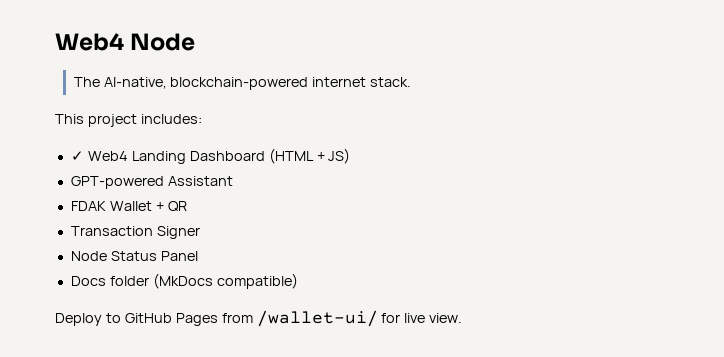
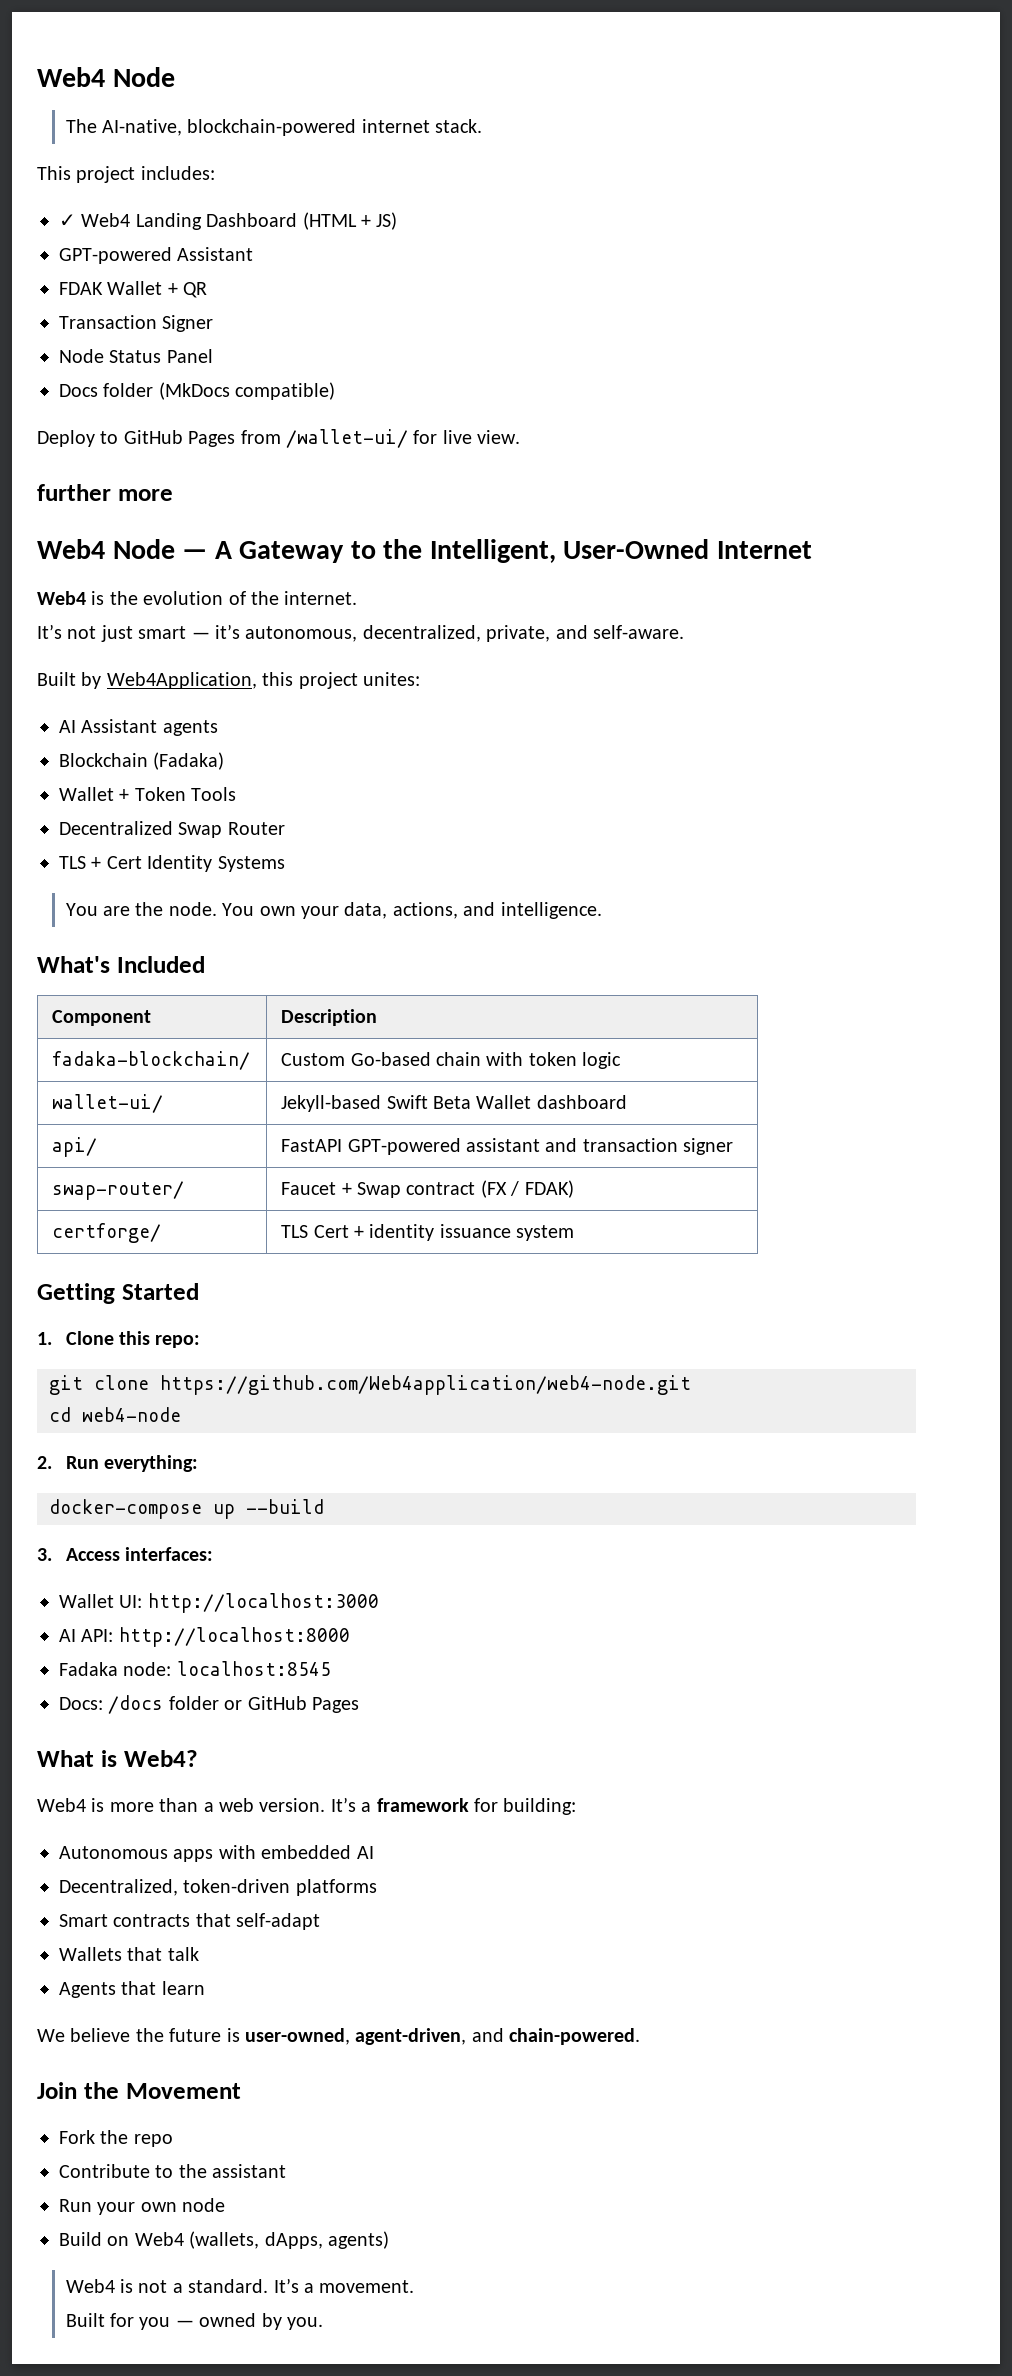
+ further more
+ Web4 Node — A Gateway to the Intelligent, User-Owned Internet
+ Web4 is the evolution of the internet.
+ It’s not just smart — it’s autonomous, decentralized, private, and self-aware.
+ Built by Web4Application, this project unites:
+ AI Assistant agents
+ Blockchain (Fadaka)
+ Wallet + Token Tools
+ Decentralized Swap Router
+ TLS + Cert Identity Systems
+ You are the node. You own your data, actions, and intelligence.
+ What's Included
+ Component | Description
+ fadaka-blockchain/ | Custom Go-based chain with token logic
+ wallet-ui/ | Jekyll-based Swift Beta Wallet dashboard
+ api/ | FastAPI GPT-powered assistant and transaction signer
+ swap-router/ | Faucet + Swap contract (FX / FDAK)
+ certforge/ | TLS Cert + identity issuance system
+ Getting Started
+ 1. Clone this repo:
+ git clone https://github.com/Web4application/web4-node.git
+ cd web4-node
+ 2. Run everything:
+ docker-compose up --build
+ 3. Access interfaces:
+ Wallet UI: http://localhost:3000
+ AI API: http://localhost:8000
+ Fadaka node: localhost:8545
+ Docs: /docs folder or GitHub Pages
+ What is Web4?
+ Web4 is more than a web version. It’s a framework for building:
+ Autonomous apps with embedded AI
+ Decentralized, token-driven platforms
+ Smart contracts that self-adapt
+ Wallets that talk
+ Agents that learn
+ We believe the future is user-owned, agent-driven, and chain-powered.
+ Join the Movement
+ Fork the repo
+ Contribute to the assistant
+ Run your own node
+ Build on Web4 (wallets, dApps, agents)
+ Web4 is not a standard. It’s a movement.
+ Built for you — owned by you.

